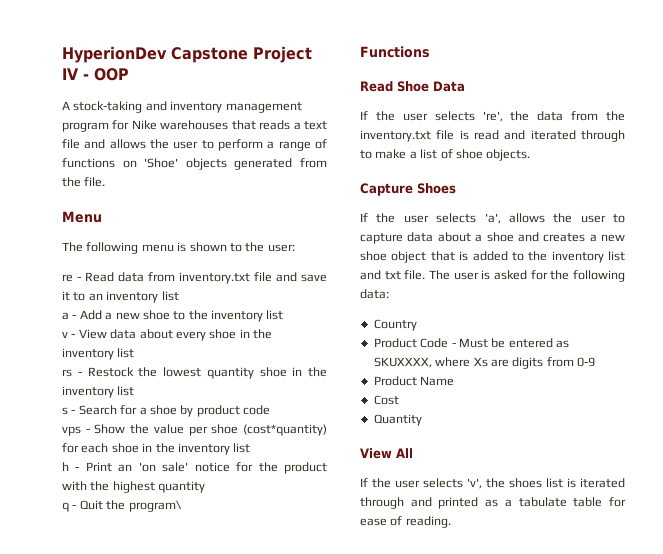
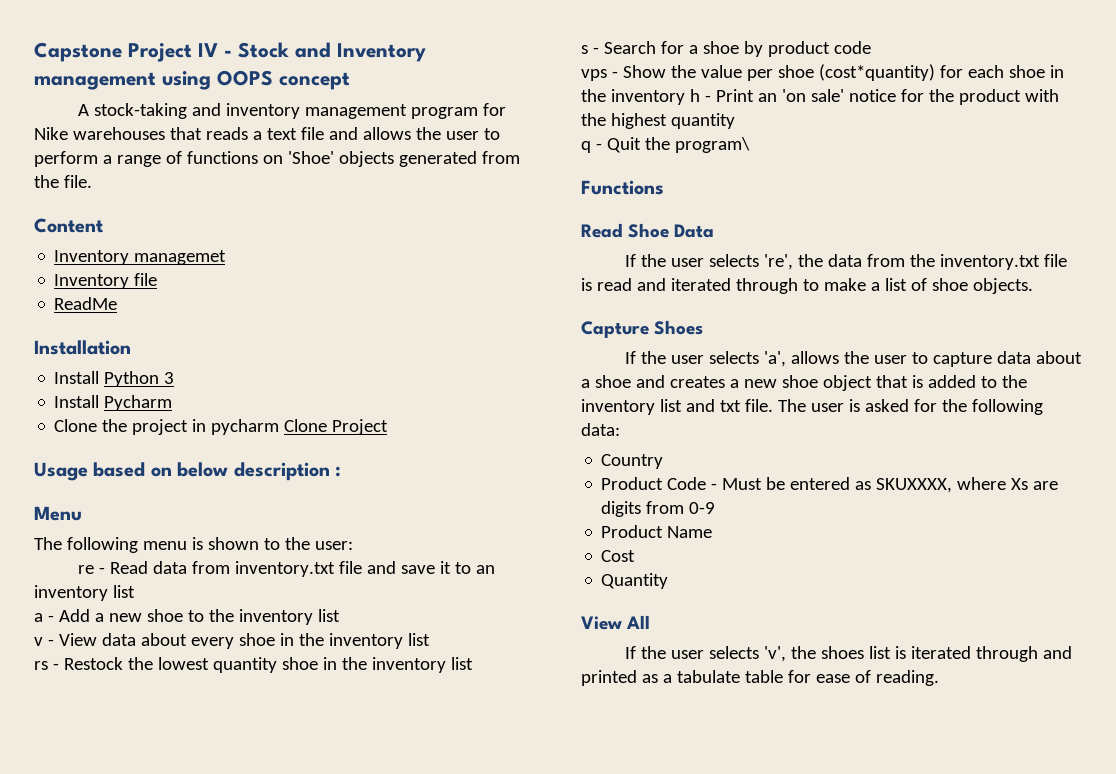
- HyperionDev Capstone Project IV - OOP
+ Capstone Project IV - Stock and Inventory management using OOPS concept
+ Content
+ Inventory managemet
+ Inventory file
+ ReadMe
+ Installation
+ Install Python 3
+ Install Pycharm
+ Clone the project in pycharm Clone Project
+ Usage based on below description :
- vps - Show the value per shoe (cost*quantity) for each shoe in the inventory list
- h - Print an 'on sale' notice for the product with the highest quantity
+ vps - Show the value per shoe (cost*quantity) for each shoe in the inventory h - Print an 'on sale' notice for the product with the highest quantity

